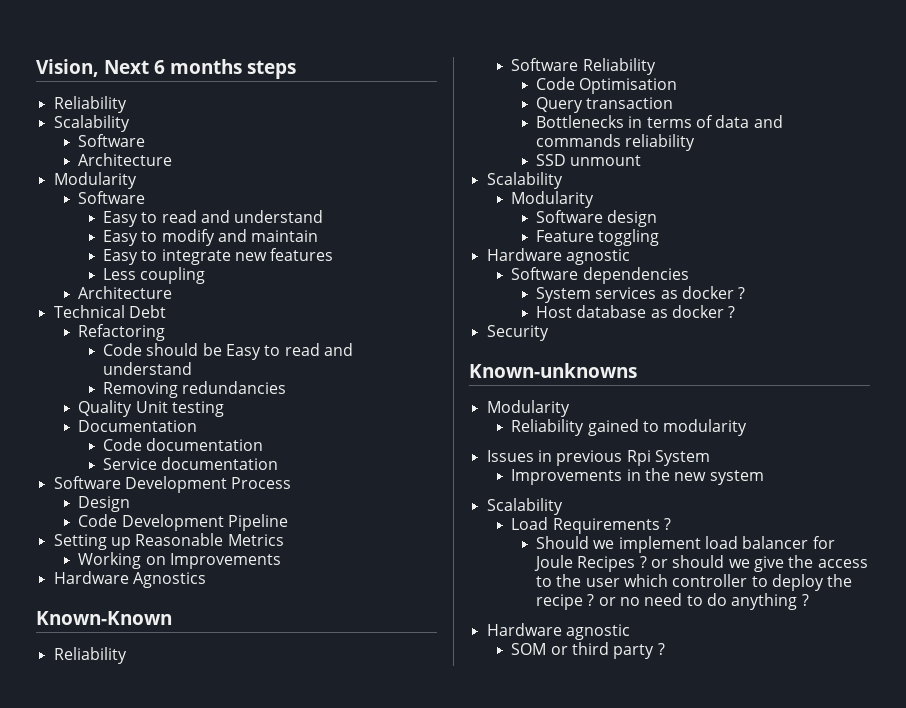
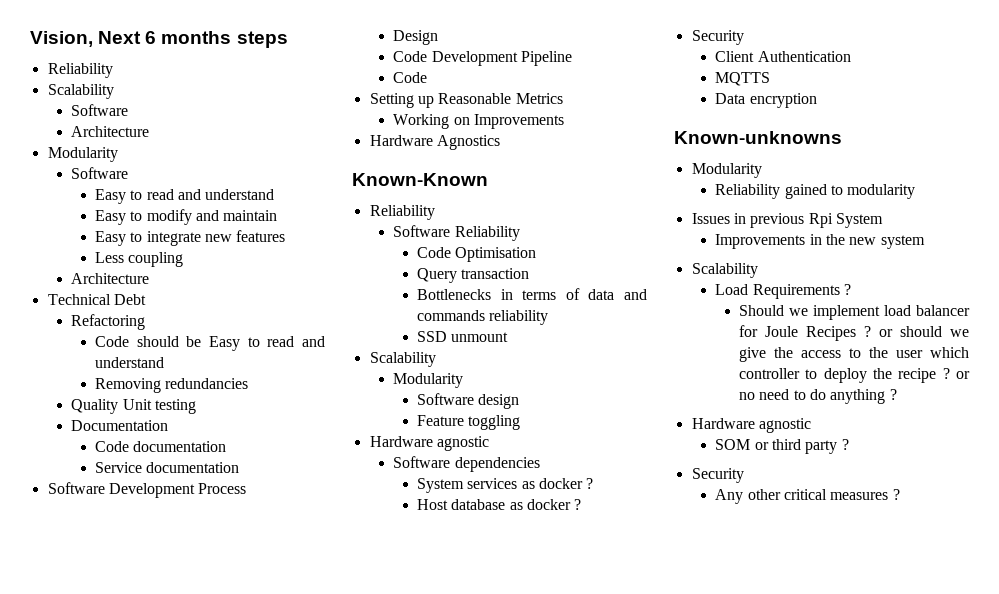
  Code Development Pipeline
+ Code
+ Client Authentication
+ MQTTS
+ Data encryption
  SOM or third party ?
+ Security
+ Any other critical measures ?

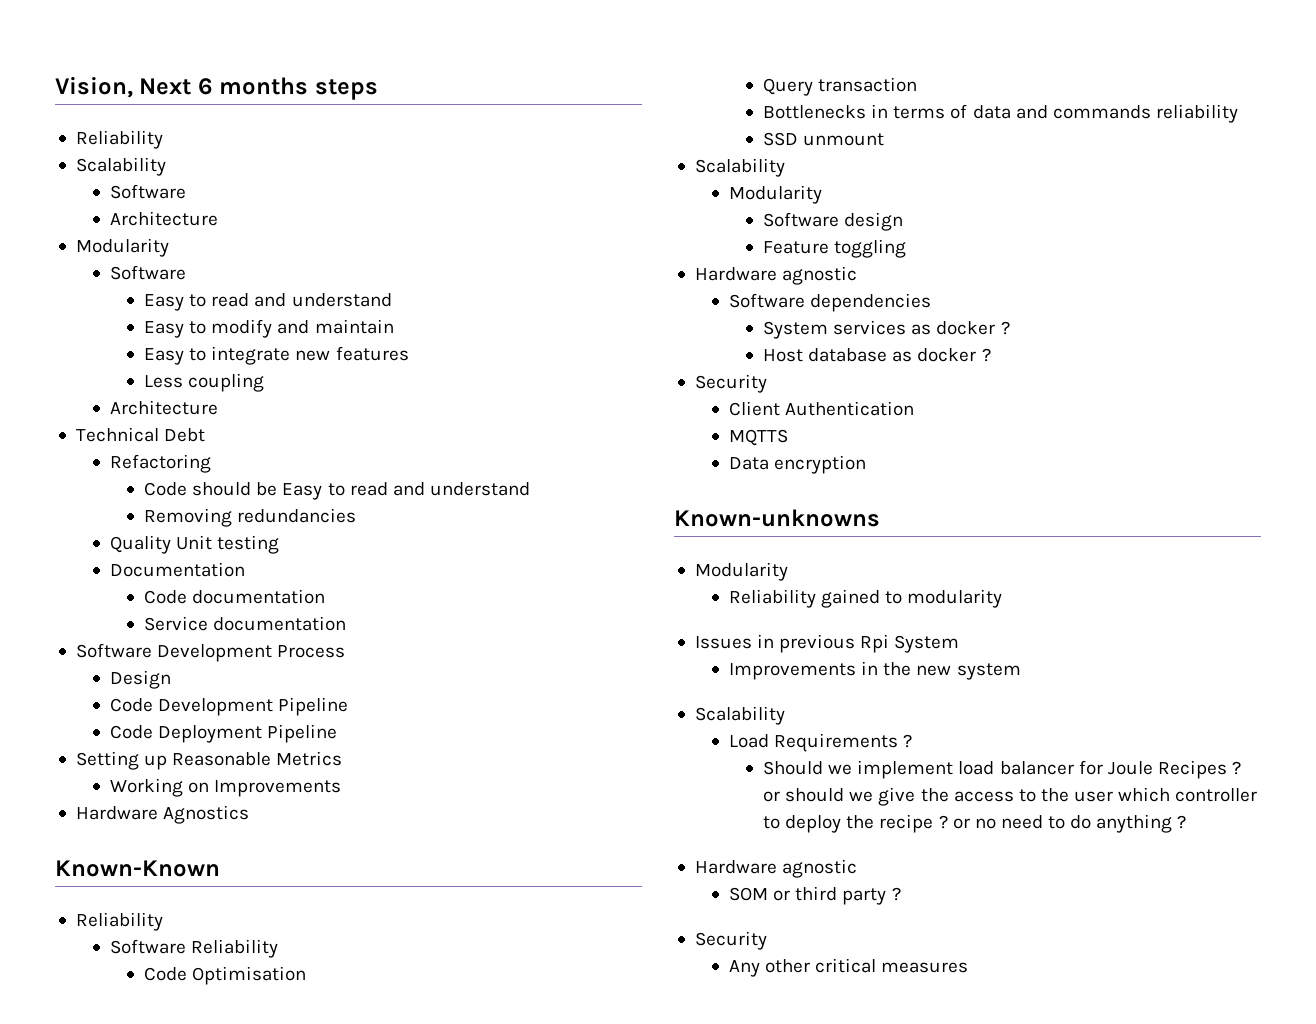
  Code Development Pipeline
- Code
+ Code Deployment Pipeline
- Any other critical measures ?
+ Any other critical measures

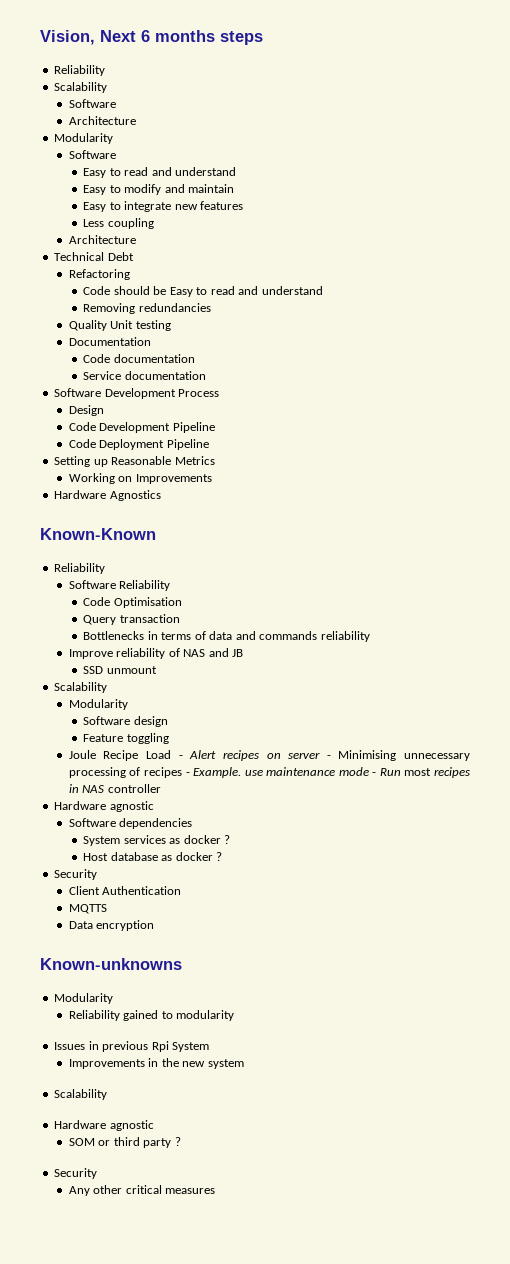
+ Improve reliability of NAS and JB
+ Joule Recipe Load - Alert recipes on server - Minimising unnecessary processing of recipes - Example. use maintenance mode - Run most recipes in NAS controller
- Load Requirements ?
- Should we implement load balancer for Joule Recipes ? or should we give the access to the user which controller to deploy the recipe ? or no need to do anything ?

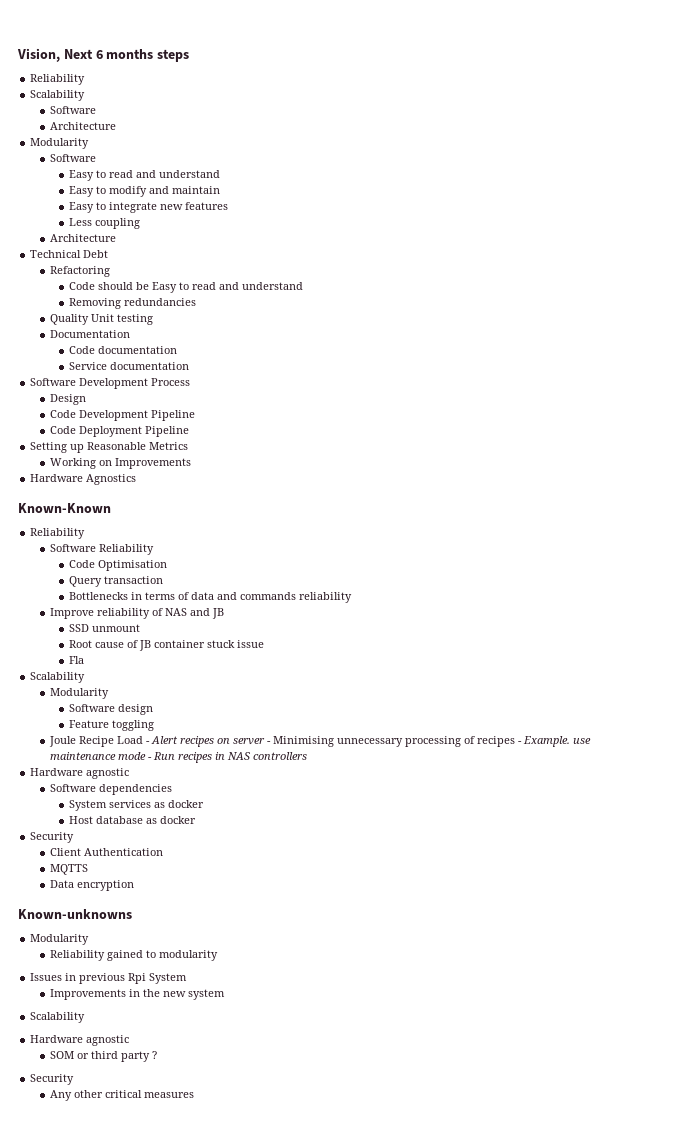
+ Root cause of JB container stuck issue
+ Fla
- Joule Recipe Load - Alert recipes on server - Minimising unnecessary processing of recipes - Example. use maintenance mode - Run most recipes in NAS controller
+ Joule Recipe Load - Alert recipes on server - Minimising unnecessary processing of recipes - Example. use maintenance mode - Run recipes in NAS controllers
- System services as docker ?
+ System services as docker
- Host database as docker ?
+ Host database as docker

